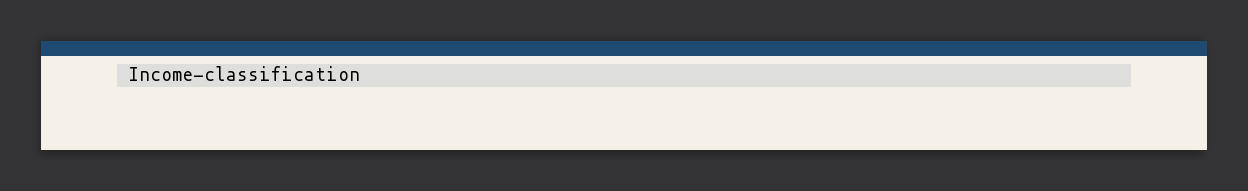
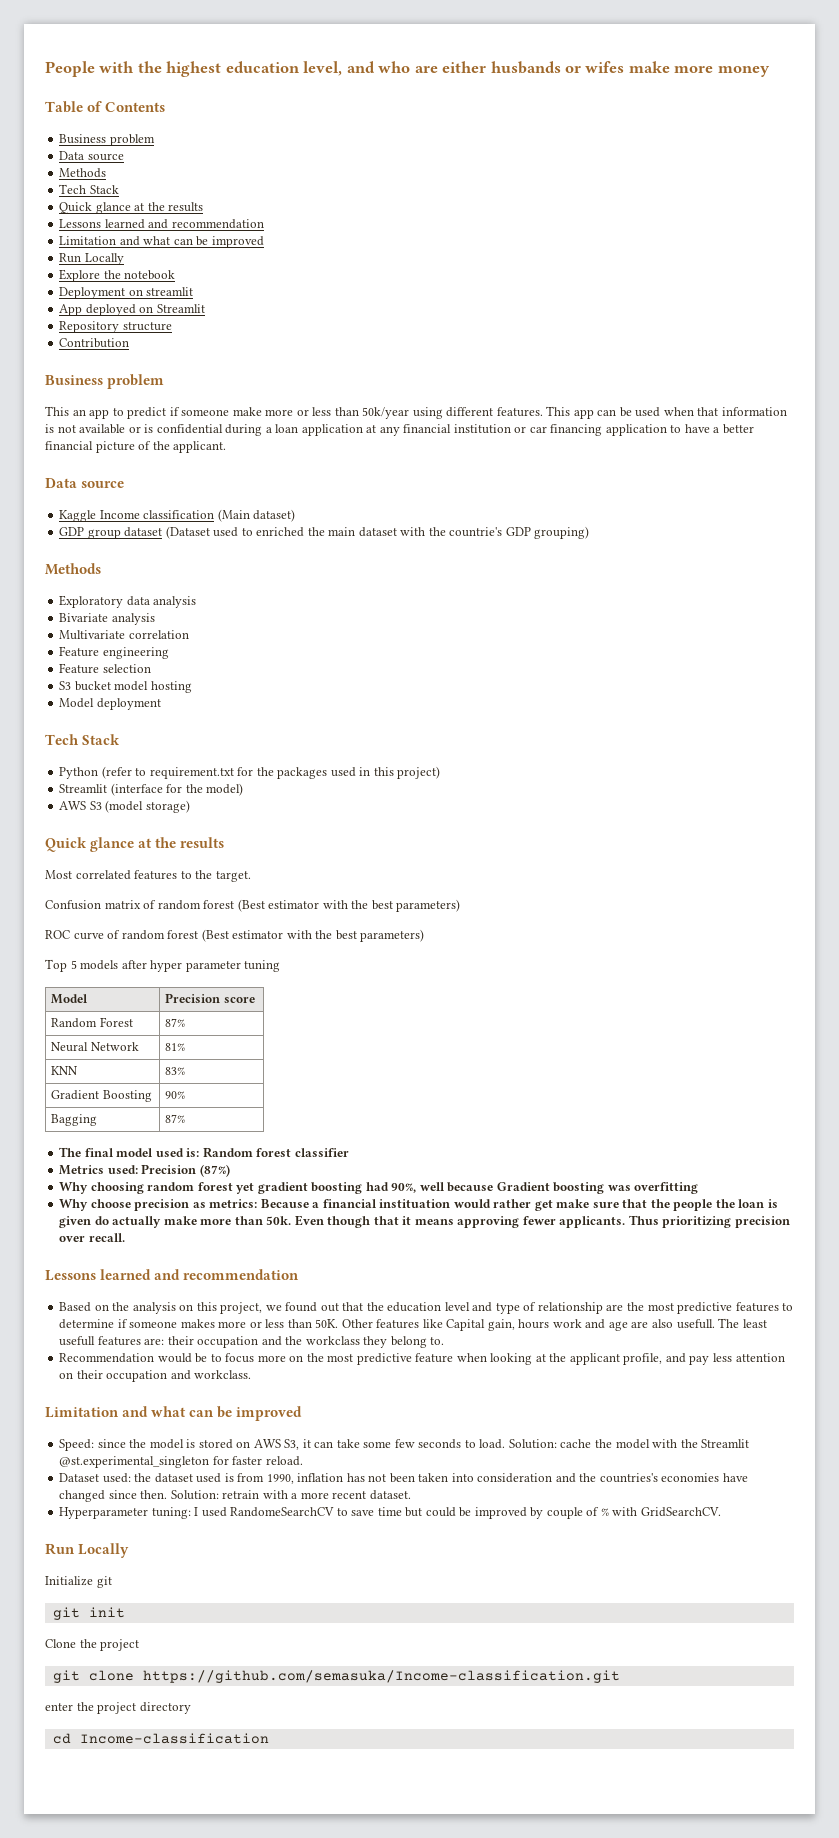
- Income-classification
+ People with the highest education level, and who are either husbands or wifes make more money
+ Table of Contents
+ Business problem
+ Data source
+ Methods
+ Tech Stack
+ Quick glance at the results
+ Lessons learned and recommendation
+ Limitation and what can be improved
+ Run Locally
+ Explore the notebook
+ Deployment on streamlit
+ App deployed on Streamlit
+ Repository structure
+ Contribution
+ Business problem
+ This an app to predict if someone make more or less than 50k/year using different features. This app can be used when that information is not available or is confidential during a loan application at any financial institution or car financing application to have a better financial picture of the applicant.
+ Data source
+ Kaggle Income classification (Main dataset)
+ GDP group dataset (Dataset used to enriched the main dataset with the countrie's GDP grouping)
+ Methods
+ Exploratory data analysis
+ Bivariate analysis
+ Multivariate correlation
+ Feature engineering
+ Feature selection
+ S3 bucket model hosting
+ Model deployment
+ Tech Stack
+ Python (refer to requirement.txt for the packages used in this project)
+ Streamlit (interface for the model)
+ AWS S3 (model storage)
+ Quick glance at the results
+ Most correlated features to the target.
+ Confusion matrix of random forest (Best estimator with the best parameters)
+ ROC curve of random forest (Best estimator with the best parameters)
+ Top 5 models after hyper parameter tuning
+ Model | Precision score
+ Random Forest | 87%
+ Neural Network | 81%
+ KNN | 83%
+ Gradient Boosting | 90%
+ Bagging | 87%
+ The final model used is: Random forest classifier
+ Metrics used: Precision (87%)
+ Why choosing random forest yet gradient boosting had 90%, well because Gradient boosting was overfitting
+ Why choose precision as metrics: Because a financial instituation would rather get make sure that the people the loan is given do actually make more than 50k. Even though that it means approving fewer applicants. Thus prioritizing precision over recall.
+ Lessons learned and recommendation
+ Based on the analysis on this project, we found out that the education level and type of relationship are the most predictive features to determine if someone makes more or less than 50K. Other features like Capital gain, hours work and age are also usefull. The least usefull features are: their occupation and the workclass they belong to.
+ Recommendation would be to focus more on the most predictive feature when looking at the applicant profile, and pay less attention on their occupation and workclass.
+ Limitation and what can be improved
+ Speed: since the model is stored on AWS S3, it can take some few seconds to load. Solution: cache the model with the Streamlit @st.experimental_singleton for faster reload.
+ Dataset used: the dataset used is from 1990, inflation has not been taken into consideration and the countries's economies have changed since then. Solution: retrain with a more recent dataset.
+ Hyperparameter tuning: I used RandomeSearchCV to save time but could be improved by couple of % with GridSearchCV.
+ Run Locally
+ Initialize git
+ git init
+ Clone the project
+ git clone https://github.com/semasuka/Income-classification.git
+ enter the project directory
+ cd Income-classification

